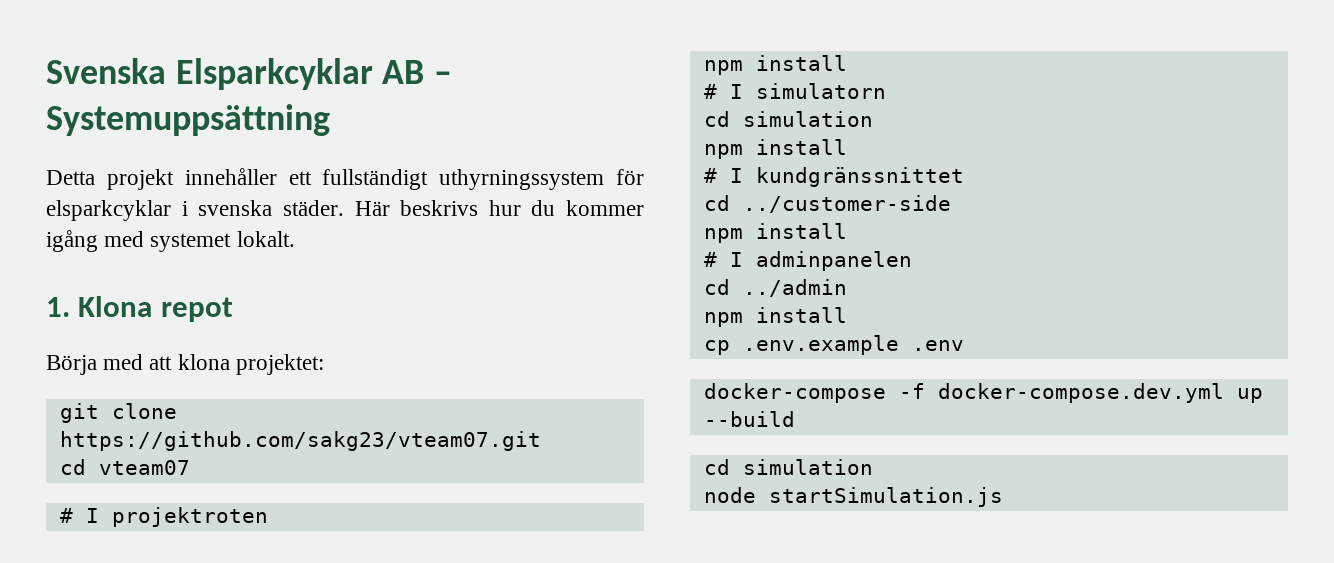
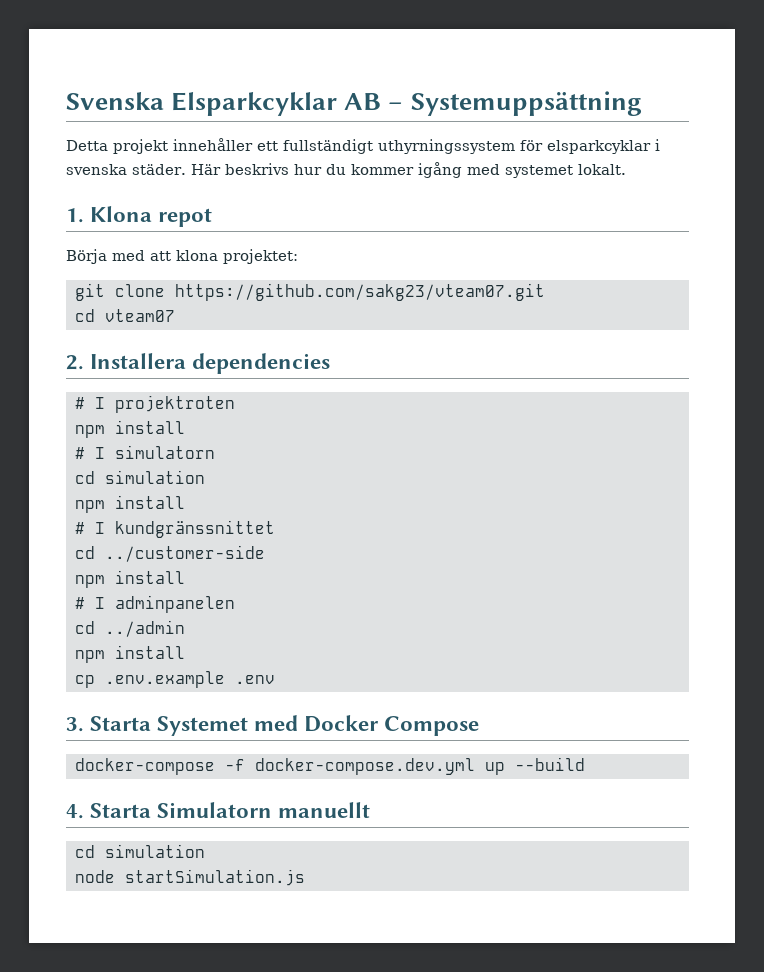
+ 2. Installera dependencies
+ 3. Starta Systemet med Docker Compose
+ 4. Starta Simulatorn manuellt

